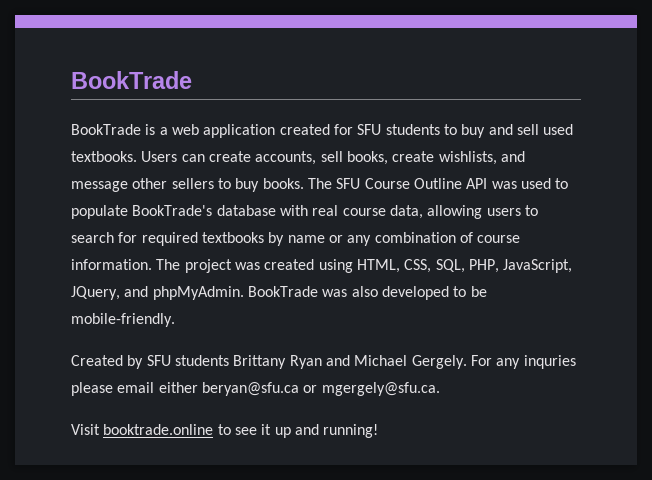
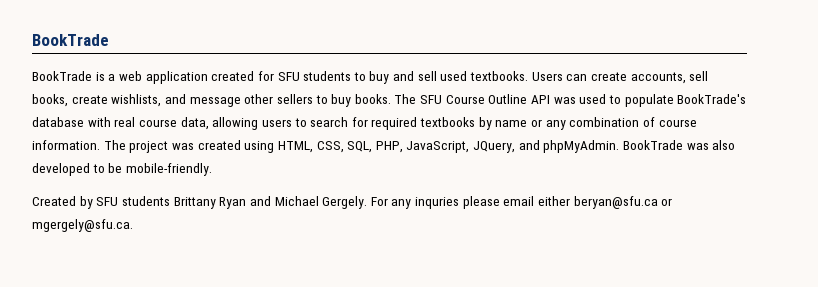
- Visit booktrade.online to see it up and running!

